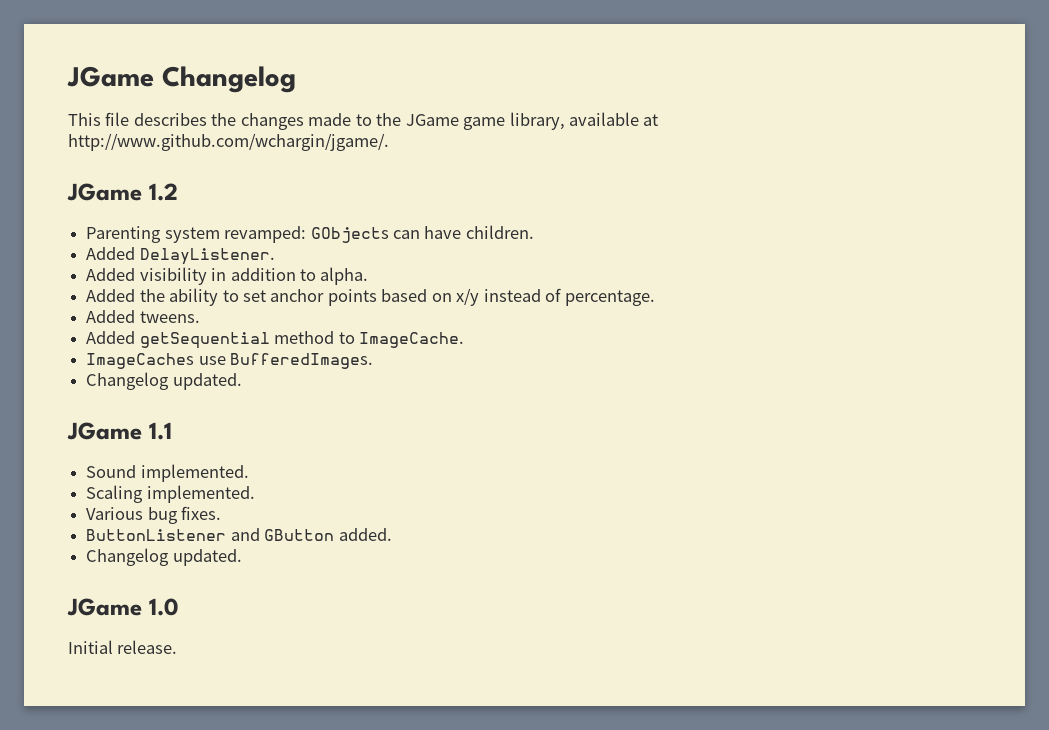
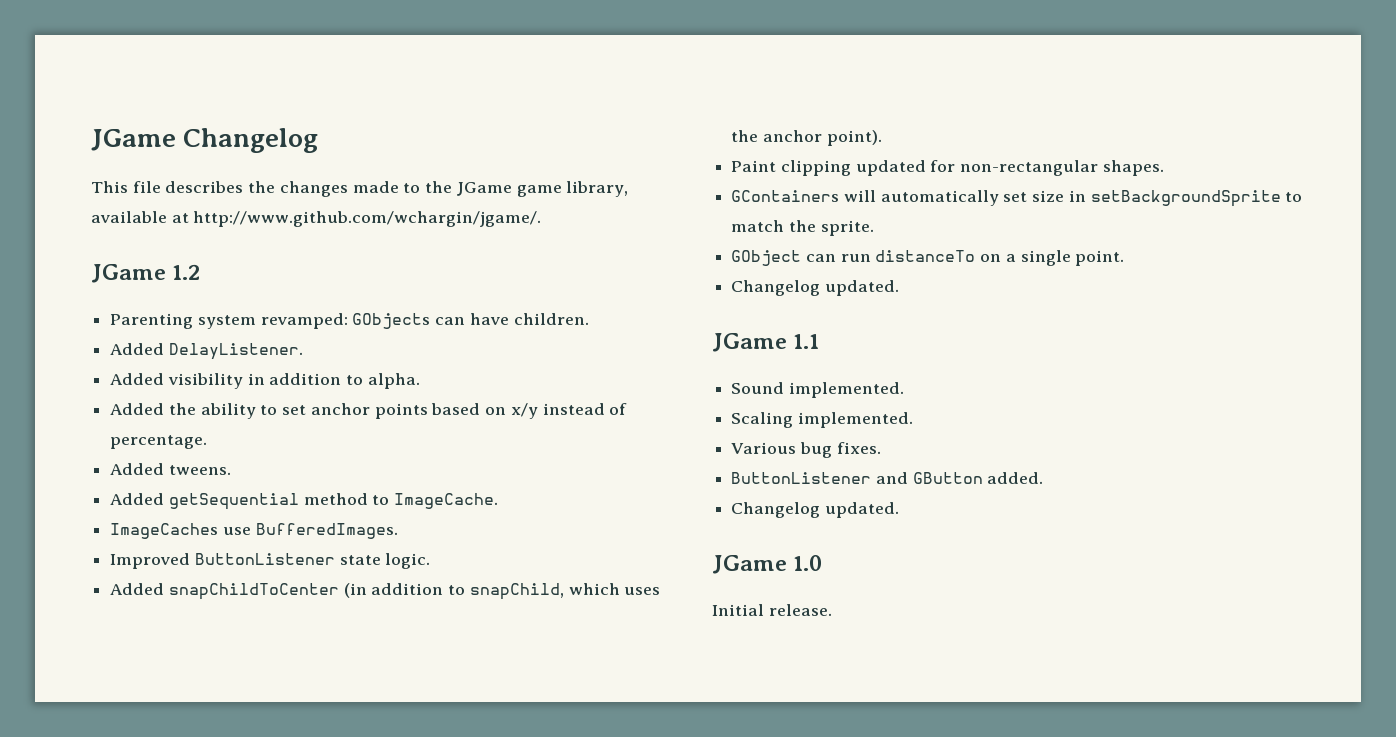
+ Improved ButtonListener state logic.
+ Added snapChildToCenter (in addition to snapChild, which uses the anchor point).
+ Paint clipping updated for non-rectangular shapes.
+ GContainers will automatically set size in setBackgroundSprite to match the sprite.
+ GObject can run distanceTo on a single point.

